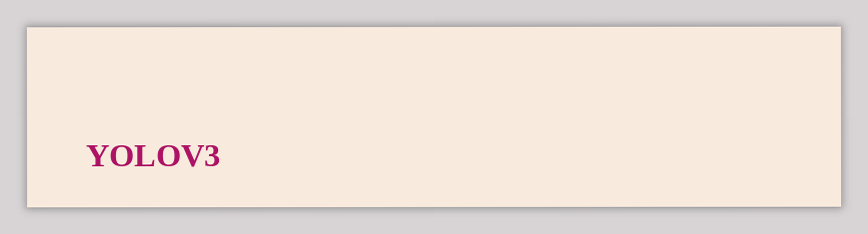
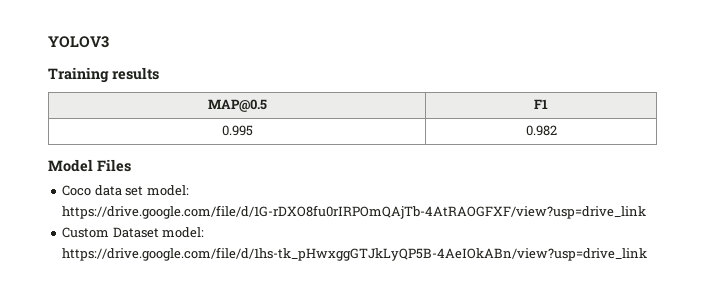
+ Training results
+ MAP@0.5 | F1
+ 0.995 | 0.982
+ Model Files
+ Coco data set model: https://drive.google.com/file/d/1G-rDXO8fu0rIRPOmQAjTb-4AtRAOGFXF/view?usp=drive_link
+ Custom Dataset model: https://drive.google.com/file/d/1hs-tk_pHwxggGTJkLyQP5B-4AeIOkABn/view?usp=drive_link

